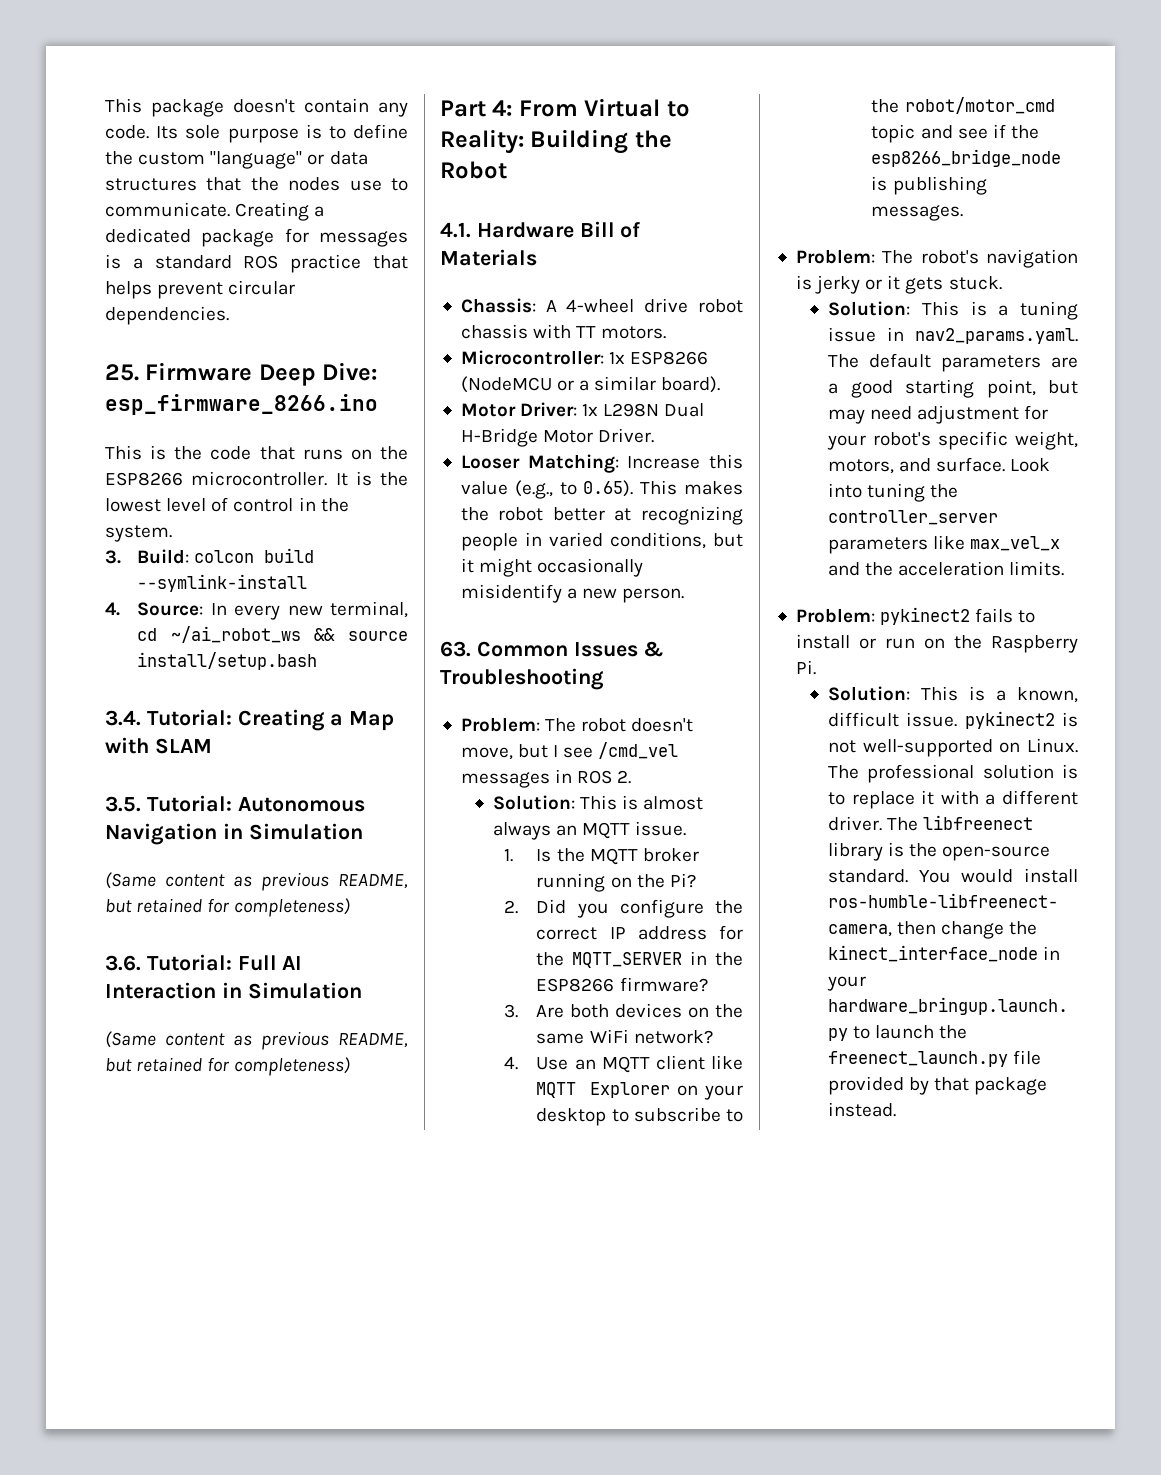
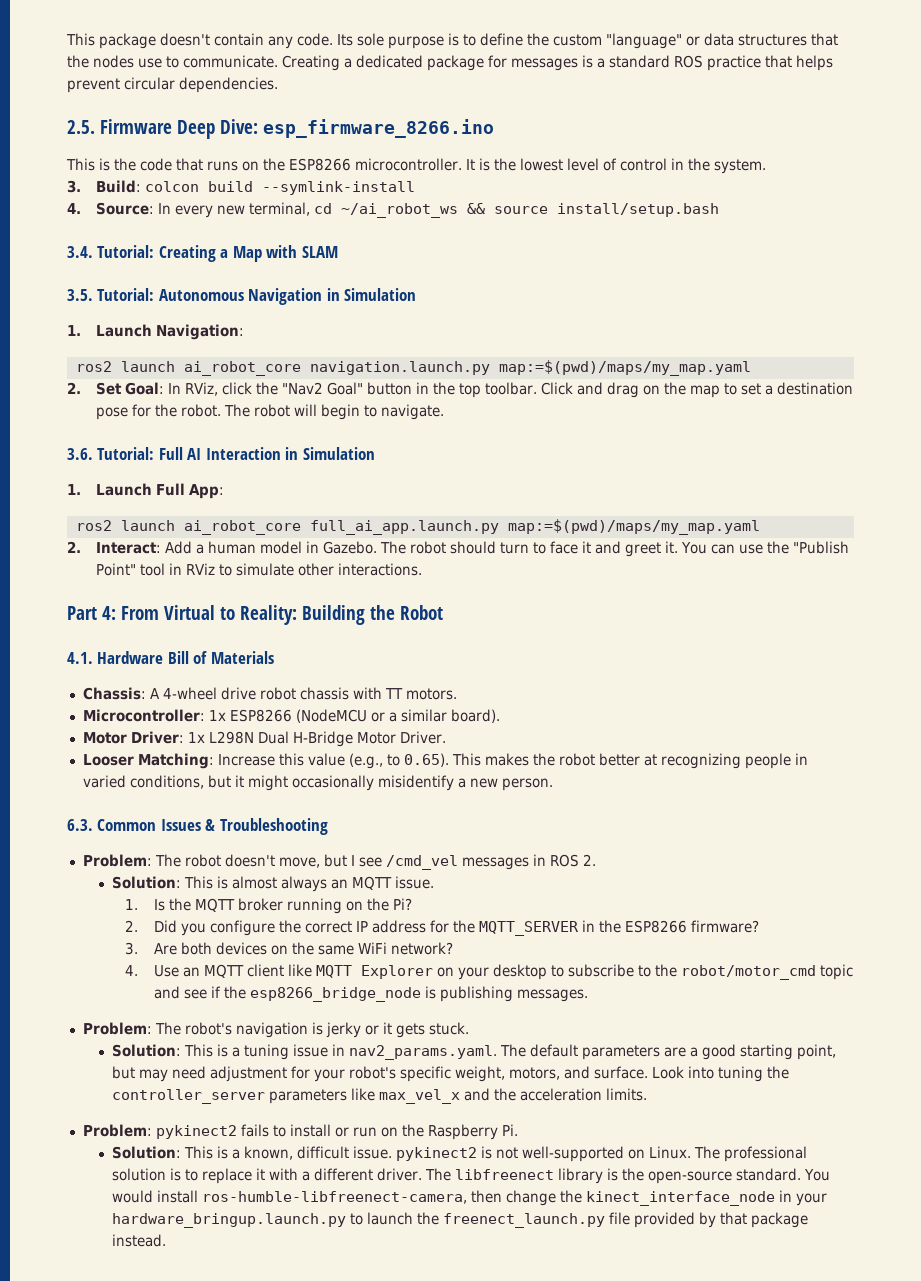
- 25. Firmware Deep Dive: esp_firmware_8266.ino
+ 2.5. Firmware Deep Dive: esp_firmware_8266.ino
  3.5. Tutorial: Autonomous Navigation in Simulation
- (Same content as previous README, but retained for completeness)
+ 1. Launch Navigation:
+ ros2 launch ai_robot_core navigation.launch.py map:=$(pwd)/maps/my_map.yaml
+ 2. Set Goal: In RViz, click the "Nav2 Goal" button in the top toolbar. Click and drag on the map to set a destination pose for the robot. The robot will begin to navigate.
  3.6. Tutorial: Full AI Interaction in Simulation
- (Same content as previous README, but retained for completeness)
+ 1. Launch Full App:
+ ros2 launch ai_robot_core full_ai_app.launch.py map:=$(pwd)/maps/my_map.yaml
+ 2. Interact: Add a human model in Gazebo. The robot should turn to face it and greet it. You can use the "Publish Point" tool in RViz to simulate other interactions.
- 63. Common Issues & Troubleshooting
+ 6.3. Common Issues & Troubleshooting

